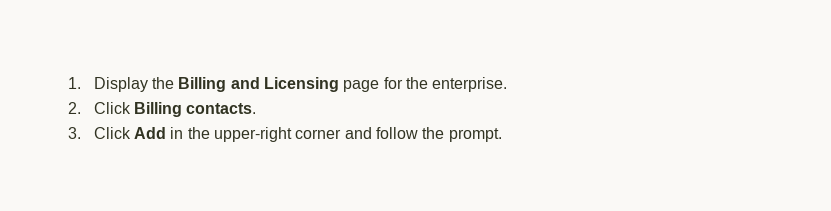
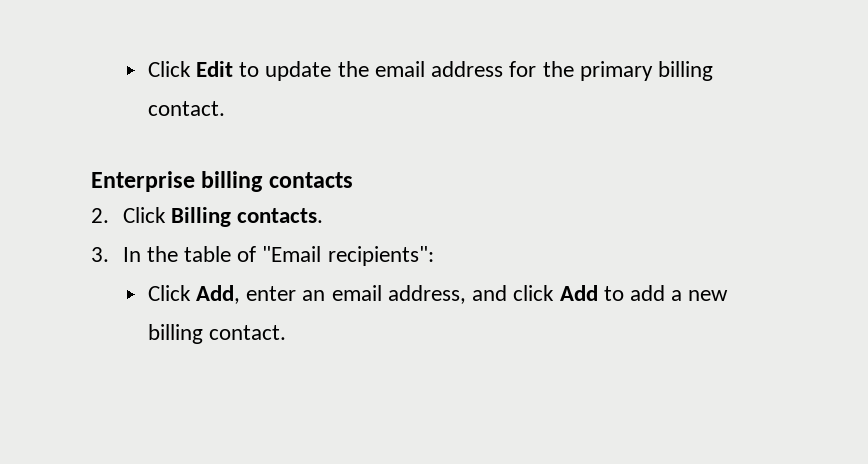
- 1. Display the Billing and Licensing page for the enterprise.
+ Click Edit to update the email address for the primary billing contact.
+ Enterprise billing contacts
- 3. Click Add in the upper-right corner and follow the prompt.
+ 3. In the table of "Email recipients":
+ Click Add, enter an email address, and click Add to add a new billing contact.

